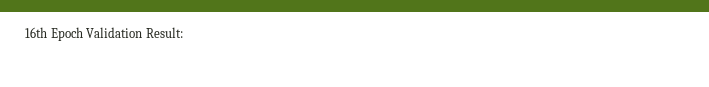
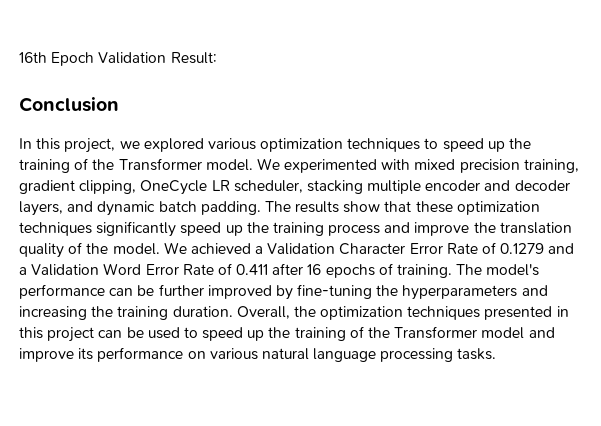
+ Conclusion
+ In this project, we explored various optimization techniques to speed up the training of the Transformer model. We experimented with mixed precision training, gradient clipping, OneCycle LR scheduler, stacking multiple encoder and decoder layers, and dynamic batch padding. The results show that these optimization techniques significantly speed up the training process and improve the translation quality of the model. We achieved a Validation Character Error Rate of 0.1279 and a Validation Word Error Rate of 0.411 after 16 epochs of training. The model's performance can be further improved by fine-tuning the hyperparameters and increasing the training duration. Overall, the optimization techniques presented in this project can be used to speed up the training of the Transformer model and improve its performance on various natural language processing tasks.

